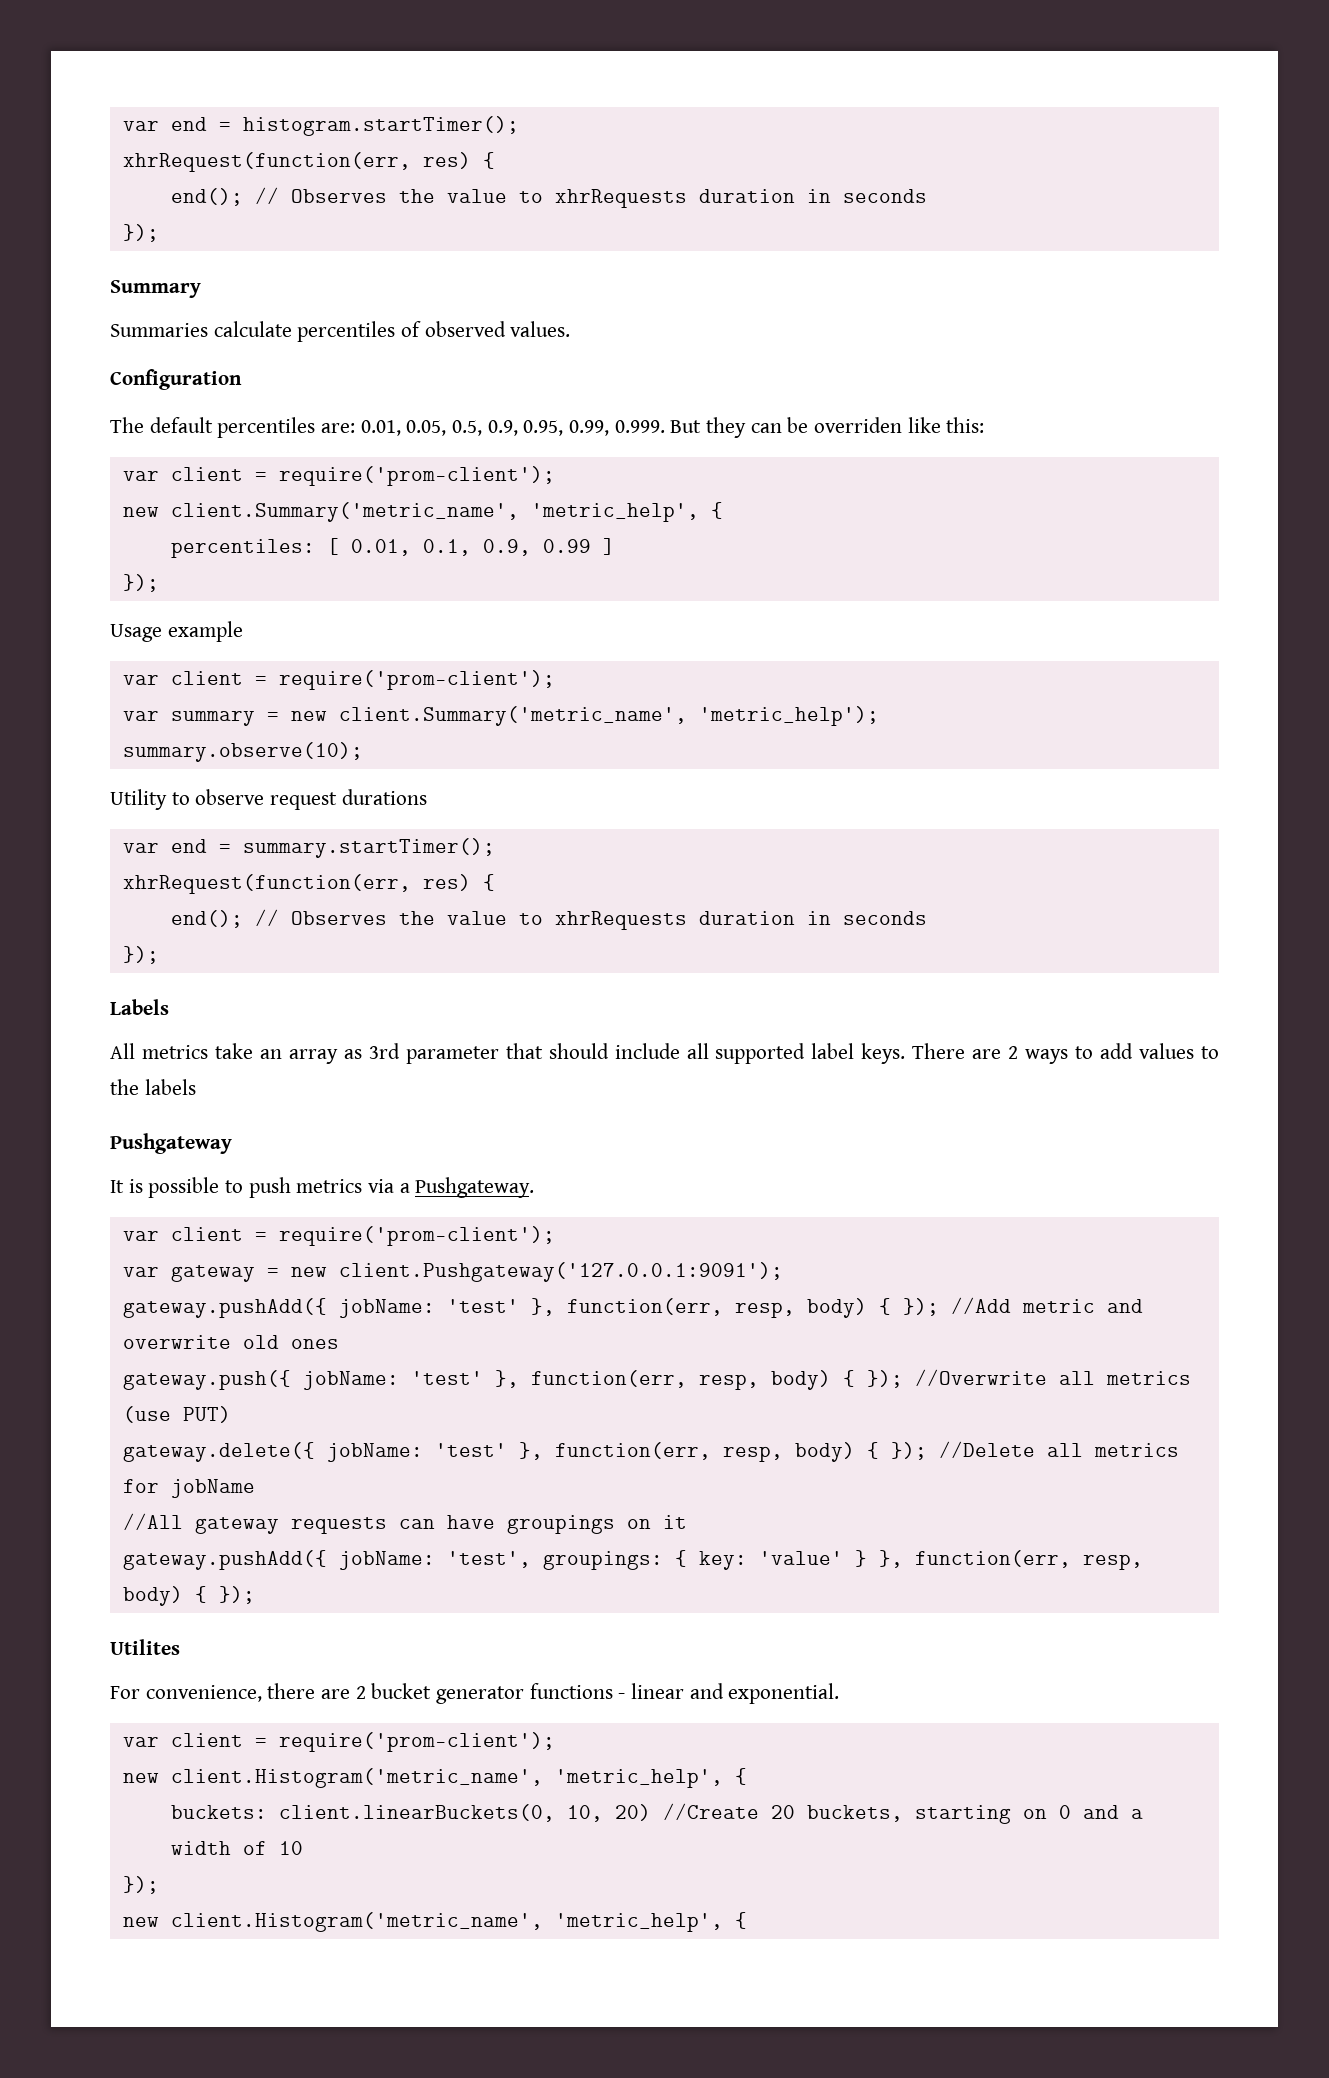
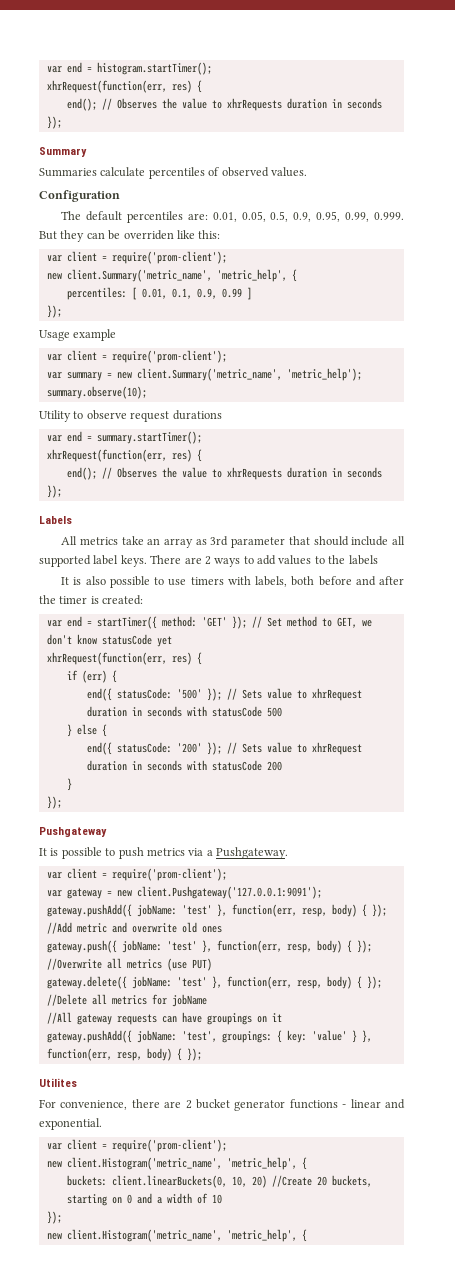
+ It is also possible to use timers with labels, both before and after the timer is created:
+ var end = startTimer({ method: 'GET' }); // Set method to GET, we don't know statusCode yet
+ xhrRequest(function(err, res) {
+ if (err) {
+ end({ statusCode: '500' }); // Sets value to xhrRequest duration in seconds with statusCode 500
+ } else {
+ end({ statusCode: '200' }); // Sets value to xhrRequest duration in seconds with statusCode 200
+ }
+ });

